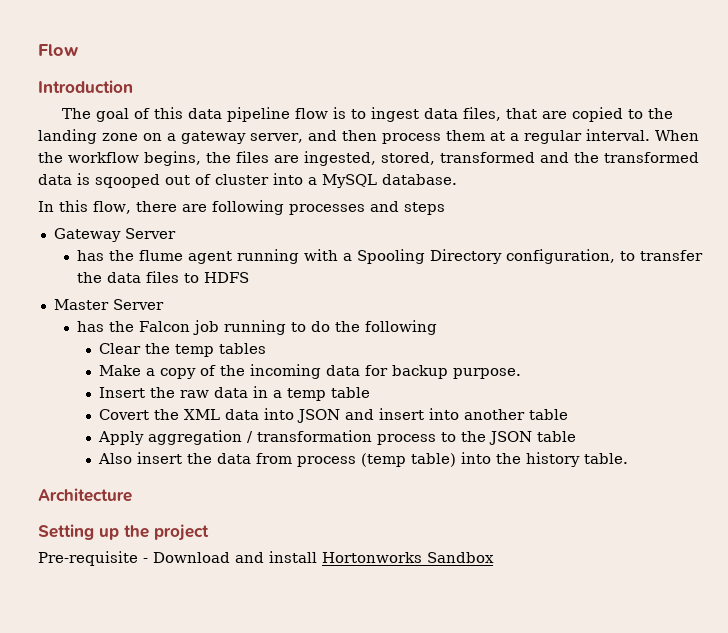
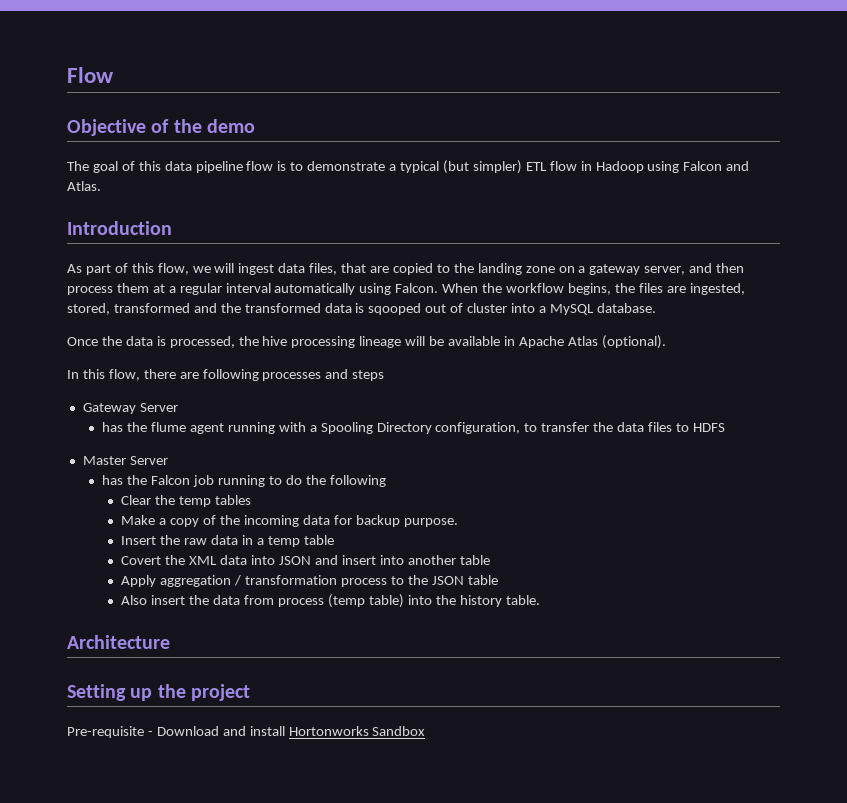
- Introduction
+ Objective of the demo
- The goal of this data pipeline flow is to ingest data files, that are copied to the landing zone on a gateway server, and then process them at a regular interval.
+ The goal of this data pipeline flow is to demonstrate a typical (but simpler) ETL flow in Hadoop using Falcon and Atlas.
+ Introduction
+ As part of this flow, we will ingest data files, that are copied to the landing zone on a gateway server, and then process them at a regular interval automatically using Falcon.
+ Once the data is processed, the hive processing lineage will be available in Apache Atlas (optional).

